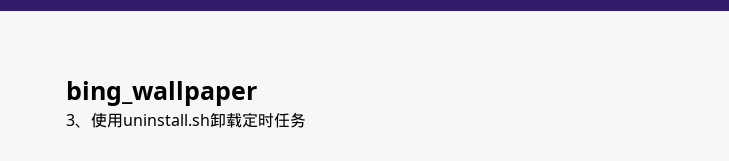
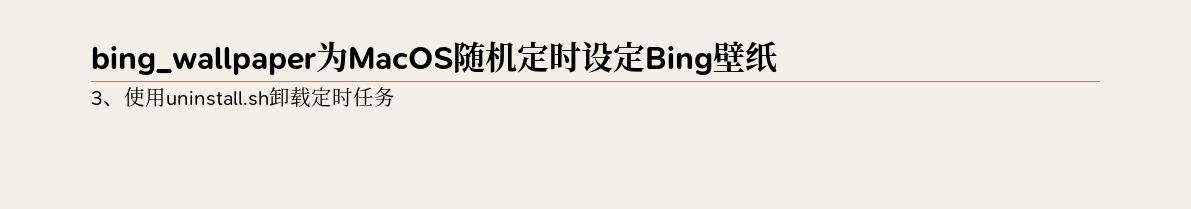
- bing_wallpaper
+ bing_wallpaper为MacOS随机定时设定Bing壁纸

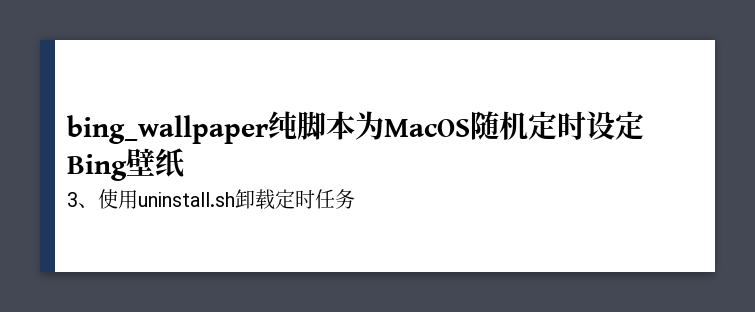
- bing_wallpaper为MacOS随机定时设定Bing壁纸
+ bing_wallpaper纯脚本为MacOS随机定时设定Bing壁纸

